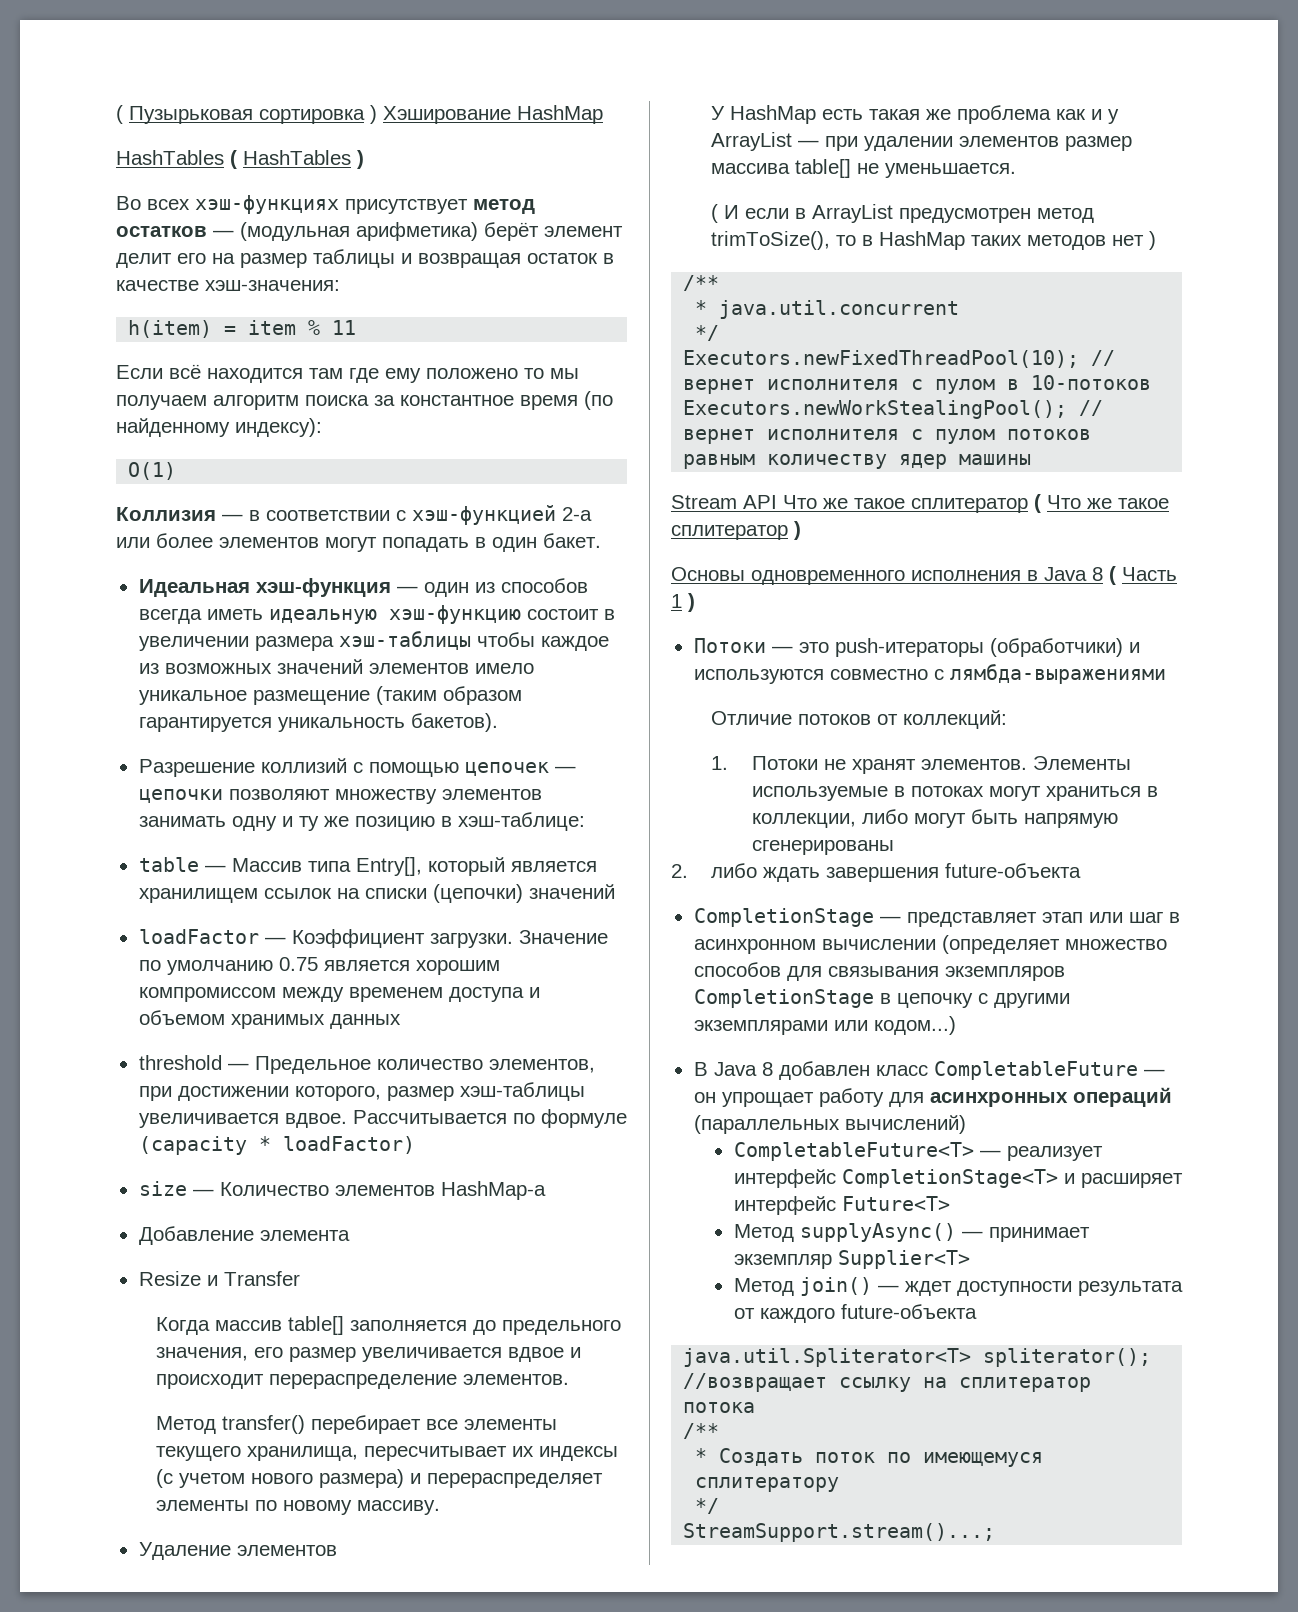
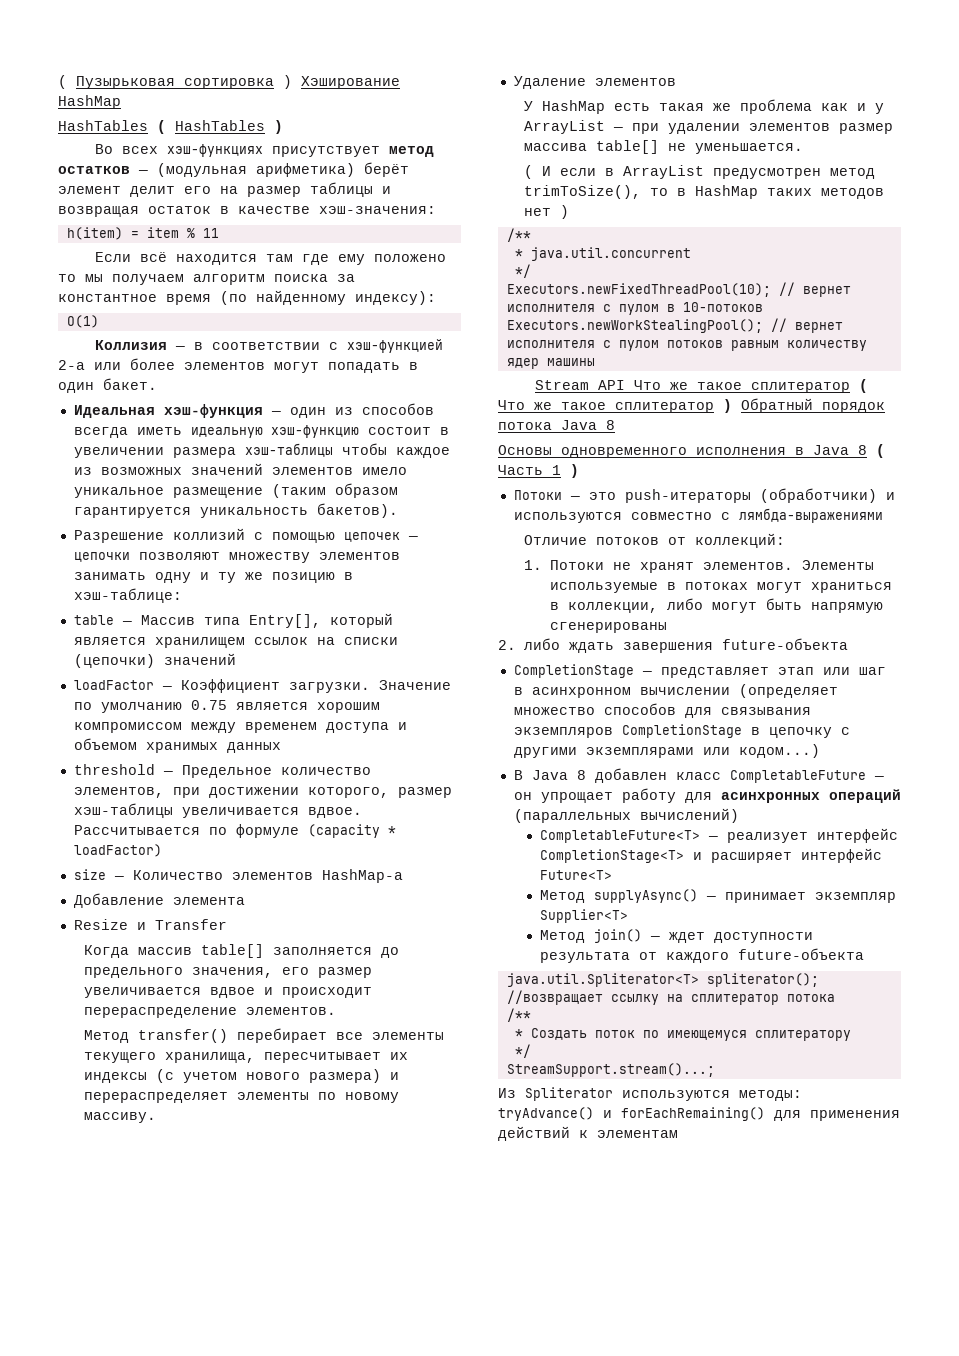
- Stream API Что же такое сплитератор ( Что же такое сплитератор )
+ Stream API Что же такое сплитератор ( Что же такое сплитератор ) Обратный порядок потока Java 8
+ Из Spliterator используются методы: tryAdvance() и forEachRemaining() для применения действий к элементам

